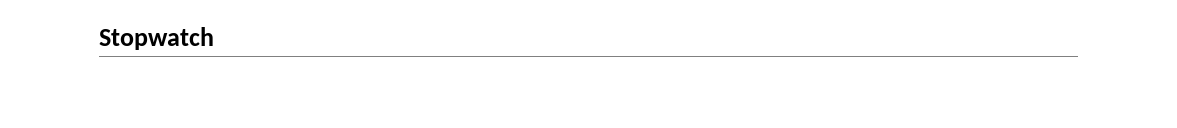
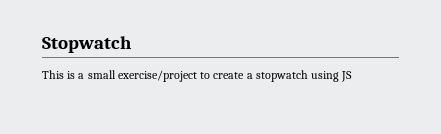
+ This is a small exercise/project to create a stopwatch using JS

